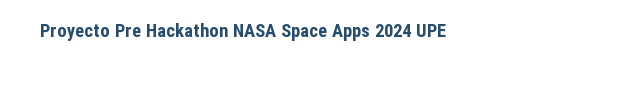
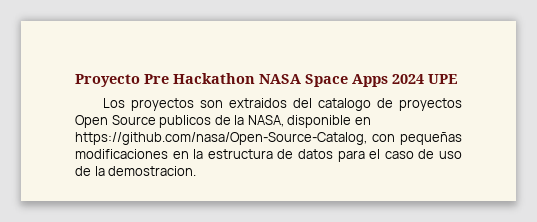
+ Los proyectos son extraidos del catalogo de proyectos Open Source publicos de la NASA, disponible en https://github.com/nasa/Open-Source-Catalog, con pequeñas modificaciones en la estructura de datos para el caso de uso de la demostracion.

